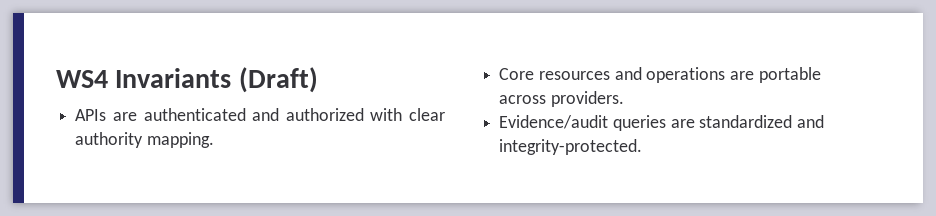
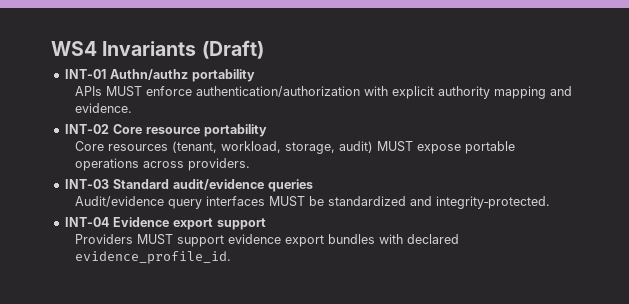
- APIs are authenticated and authorized with clear authority mapping.
- Core resources and operations are portable across providers.
- Evidence/audit queries are standardized and integrity-protected.
+ INT-01 Authn/authz portability
+ APIs MUST enforce authentication/authorization with explicit authority mapping and evidence.
+ INT-02 Core resource portability
+ Core resources (tenant, workload, storage, audit) MUST expose portable operations across providers.
+ INT-03 Standard audit/evidence queries
+ Audit/evidence query interfaces MUST be standardized and integrity‑protected.
+ INT-04 Evidence export support
+ Providers MUST support evidence export bundles with declared evidence_profile_id.

